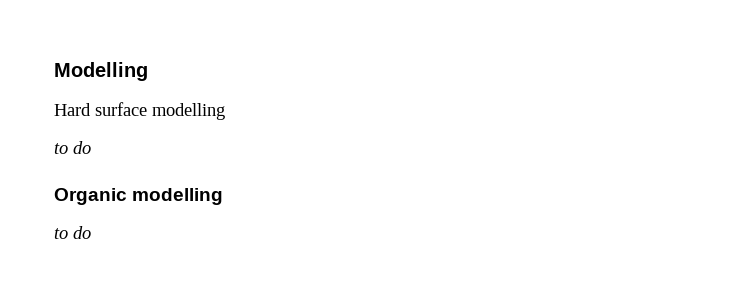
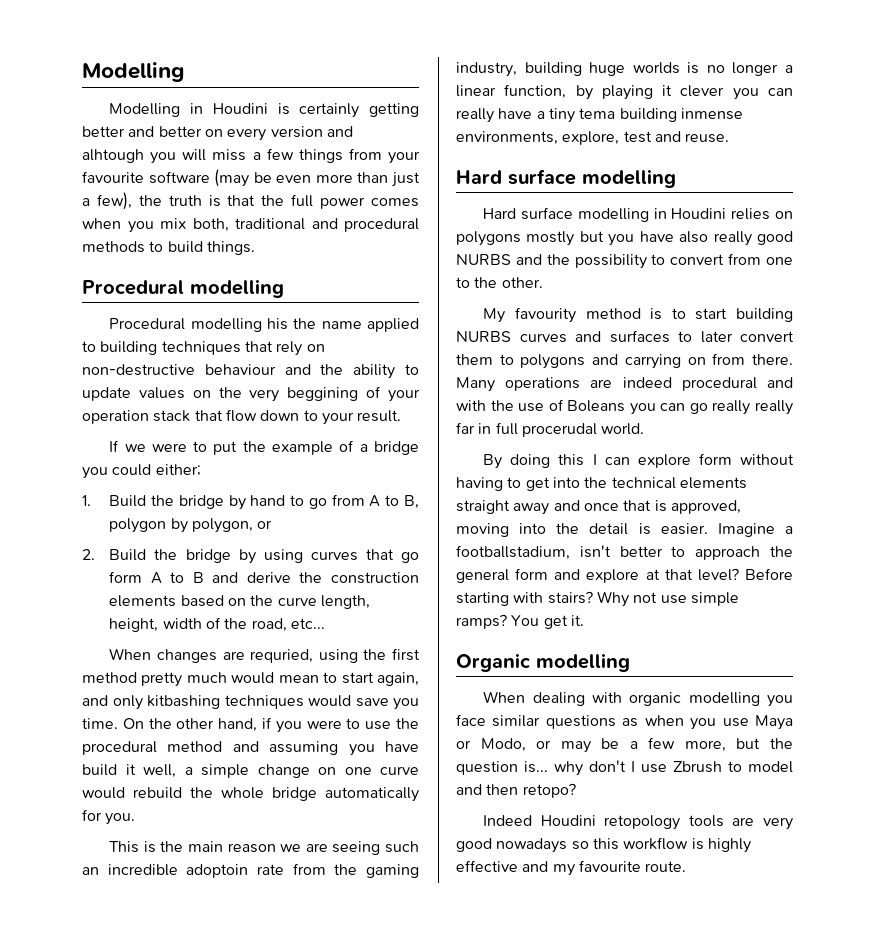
+ Modelling in Houdini is certainly getting better and better on every version and alhtough you will miss a few things from your favourite software (may be even more than just a few), the truth is that the full power comes when you mix both, traditional and procedural methods to build things.
+ Procedural modelling
+ Procedural modelling his the name applied to building techniques that rely on non-destructive behaviour and the ability to update values on the very beggining of your operation stack that flow down to your result.
+ If we were to put the example of a bridge you could either;
+ 1. Build the bridge by hand to go from A to B, polygon by polygon, or
+ 2. Build the bridge by using curves that go form A to B and derive the construction elements based on the curve length, height, width of the road, etc...
+ When changes are requried, using the first method pretty much would mean to start again, and only kitbashing techniques would save you time. On the other hand, if you were to use the procedural method and assuming you have build it well, a simple change on one curve would rebuild the whole bridge automatically for you.
+ This is the main reason we are seeing such an incredible adoptoin rate from the gaming industry, building huge worlds is no longer a linear function, by playing it clever you can really have a tiny tema building inmense environments, explore, test and reuse.
  Hard surface modelling
- to do
+ Hard surface modelling in Houdini relies on polygons mostly but you have also really good NURBS and the possibility to convert from one to the other.
+ My favourity method is to start building NURBS curves and surfaces to later convert them to polygons and carrying on from there. Many operations are indeed procedural and with the use of Boleans you can go really really far in full procerudal world.
+ By doing this I can explore form without having to get into the technical elements straight away and once that is approved, moving into the detail is easier. Imagine a footballstadium, isn't better to approach the general form and explore at that level? Before starting with stairs? Why not use simple ramps? You get it.
  Organic modelling
- to do
+ When dealing with organic modelling you face similar questions as when you use Maya or Modo, or may be a few more, but the question is... why don't I use Zbrush to model and then retopo?
+ Indeed Houdini retopology tools are very good nowadays so this workflow is highly effective and my favourite route.

